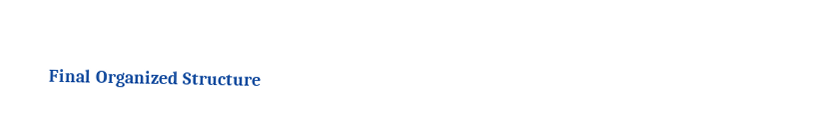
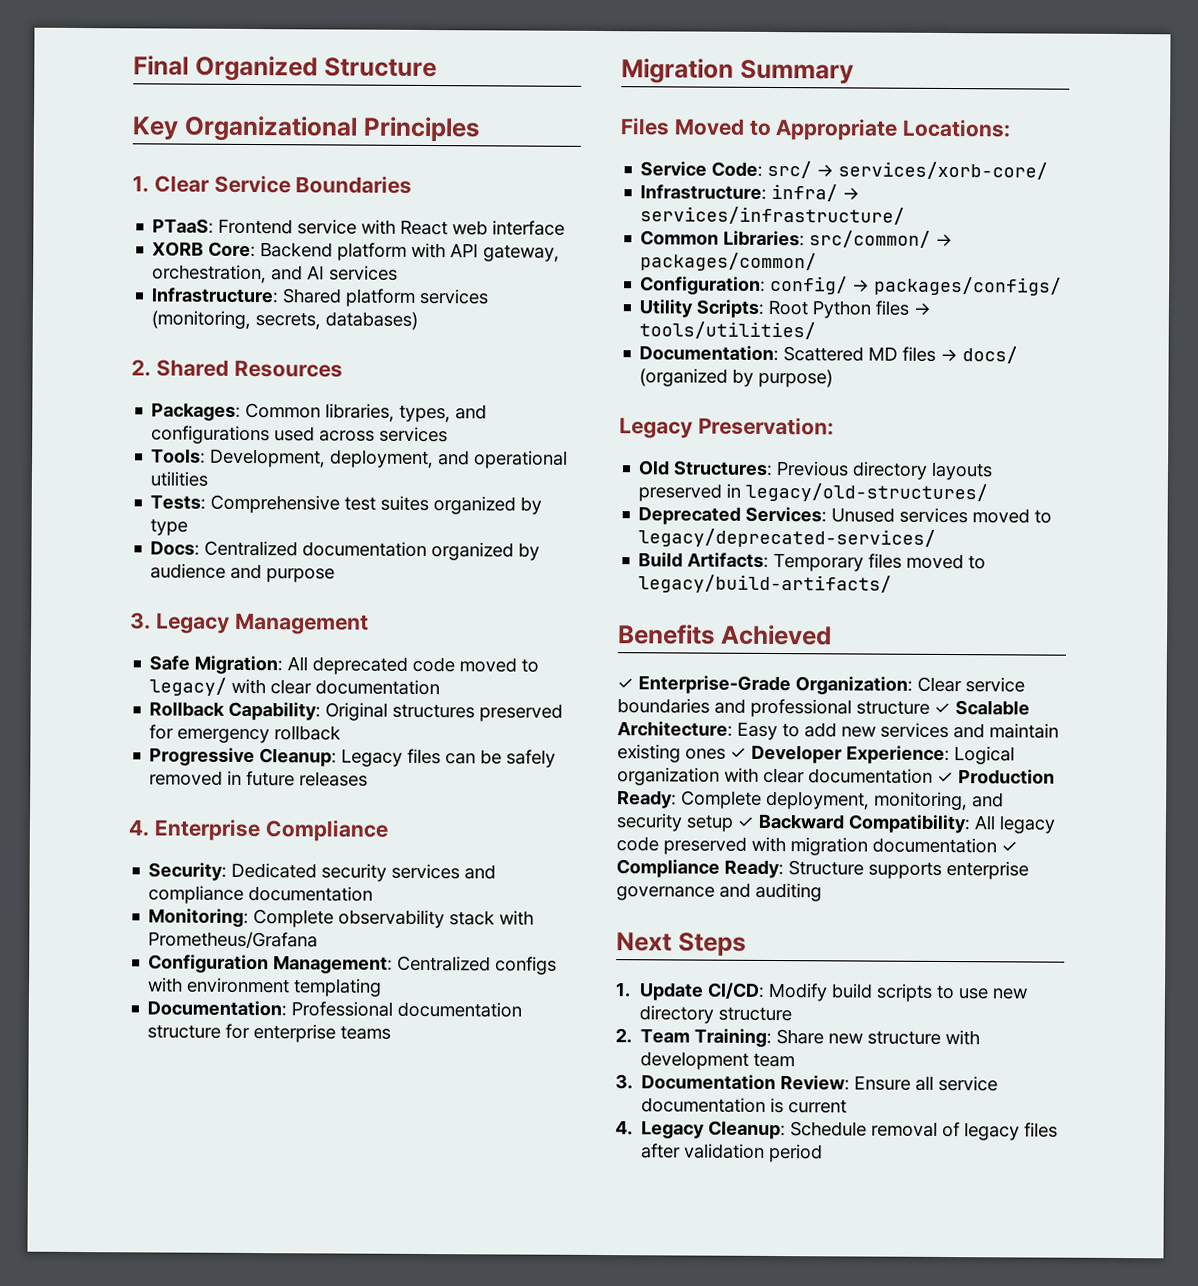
+ Key Organizational Principles
+ 1. Clear Service Boundaries
+ PTaaS: Frontend service with React web interface
+ XORB Core: Backend platform with API gateway, orchestration, and AI services
+ Infrastructure: Shared platform services (monitoring, secrets, databases)
+ 2. Shared Resources
+ Packages: Common libraries, types, and configurations used across services
+ Tools: Development, deployment, and operational utilities
+ Tests: Comprehensive test suites organized by type
+ Docs: Centralized documentation organized by audience and purpose
+ 3. Legacy Management
+ Safe Migration: All deprecated code moved to legacy/ with clear documentation
+ Rollback Capability: Original structures preserved for emergency rollback
+ Progressive Cleanup: Legacy files can be safely removed in future releases
+ 4. Enterprise Compliance
+ Security: Dedicated security services and compliance documentation
+ Monitoring: Complete observability stack with Prometheus/Grafana
+ Configuration Management: Centralized configs with environment templating
+ Documentation: Professional documentation structure for enterprise teams
+ Migration Summary
+ Files Moved to Appropriate Locations:
+ Service Code: src/ → services/xorb-core/
+ Infrastructure: infra/ → services/infrastructure/
+ Common Libraries: src/common/ → packages/common/
+ Configuration: config/ → packages/configs/
+ Utility Scripts: Root Python files → tools/utilities/
+ Documentation: Scattered MD files → docs/ (organized by purpose)
+ Legacy Preservation:
+ Old Structures: Previous directory layouts preserved in legacy/old-structures/
+ Deprecated Services: Unused services moved to legacy/deprecated-services/
+ Build Artifacts: Temporary files moved to legacy/build-artifacts/
+ Benefits Achieved
+ ✓ Enterprise-Grade Organization: Clear service boundaries and professional structure ✓ Scalable Architecture: Easy to add new services and maintain existing ones ✓ Developer Experience: Logical organization with clear documentation ✓ Production Ready: Complete deployment, monitoring, and security setup ✓ Backward Compatibility: All legacy code preserved with migration documentation ✓ Compliance Ready: Structure supports enterprise governance and auditing
+ Next Steps
+ 1. Update CI/CD: Modify build scripts to use new directory structure
+ 2. Team Training: Share new structure with development team
+ 3. Documentation Review: Ensure all service documentation is current
+ 4. Legacy Cleanup: Schedule removal of legacy files after validation period

